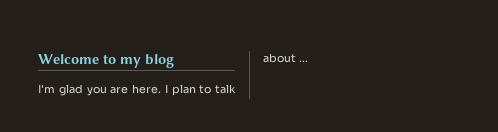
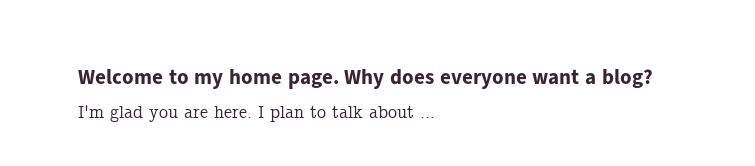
- Welcome to my blog
+ Welcome to my home page. Why does everyone want a blog?

